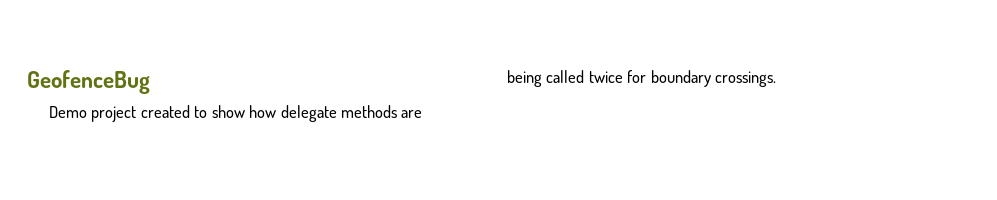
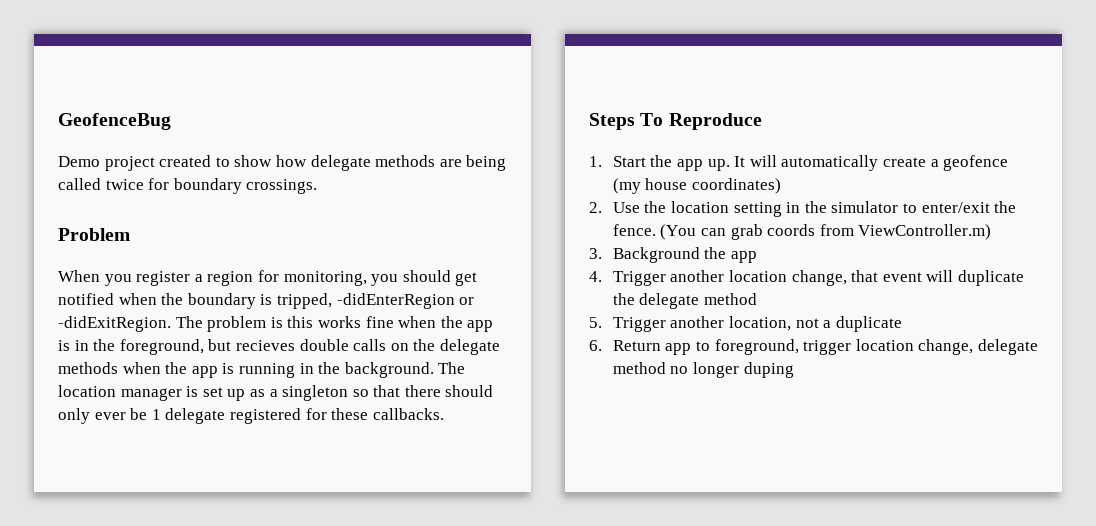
+ Problem
+ When you register a region for monitoring, you should get notified when the boundary is tripped, -didEnterRegion or -didExitRegion. The problem is this works fine when the app is in the foreground, but recieves double calls on the delegate methods when the app is running in the background. The location manager is set up as a singleton so that there should only ever be 1 delegate registered for these callbacks.
+ Steps To Reproduce
+ 1. Start the app up. It will automatically create a geofence (my house coordinates)
+ 2. Use the location setting in the simulator to enter/exit the fence. (You can grab coords from ViewController.m)
+ 3. Background the app
+ 4. Trigger another location change, that event will duplicate the delegate method
+ 5. Trigger another location, not a duplicate
+ 6. Return app to foreground, trigger location change, delegate method no longer duping

